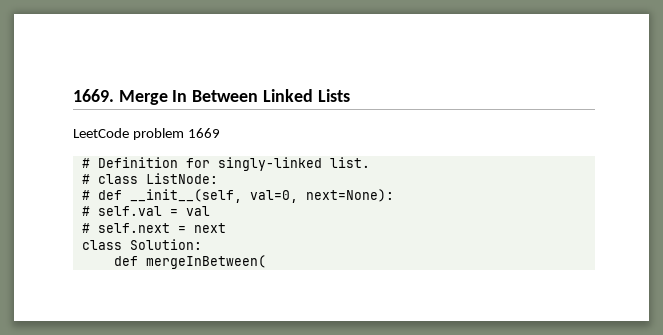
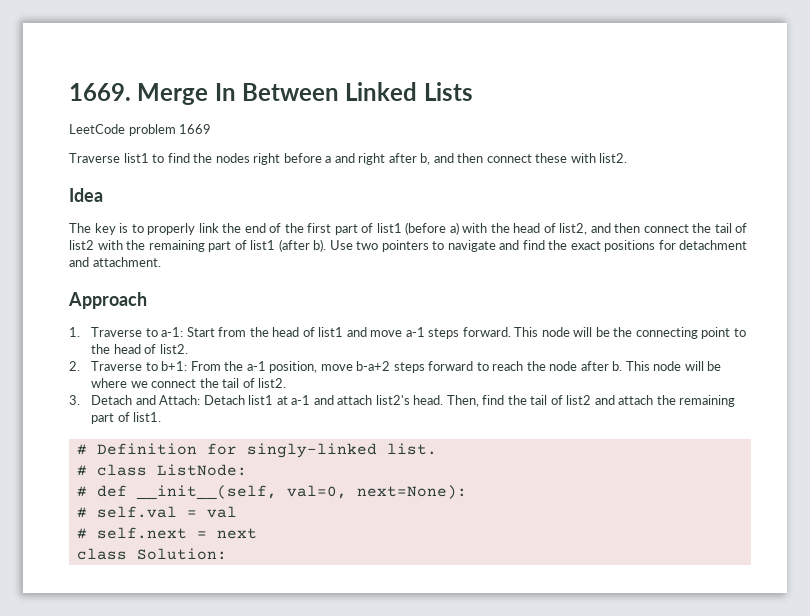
+ Traverse list1 to find the nodes right before a and right after b, and then connect these with list2.
+ Idea
+ The key is to properly link the end of the first part of list1 (before a) with the head of list2, and then connect the tail of list2 with the remaining part of list1 (after b). Use two pointers to navigate and find the exact positions for detachment and attachment.
+ Approach
+ 1. Traverse to a-1: Start from the head of list1 and move a-1 steps forward. This node will be the connecting point to the head of list2.
+ 2. Traverse to b+1: From the a-1 position, move b-a+2 steps forward to reach the node after b. This node will be where we connect the tail of list2.
+ 3. Detach and Attach: Detach list1 at a-1 and attach list2's head. Then, find the tail of list2 and attach the remaining part of list1.
- def mergeInBetween(

